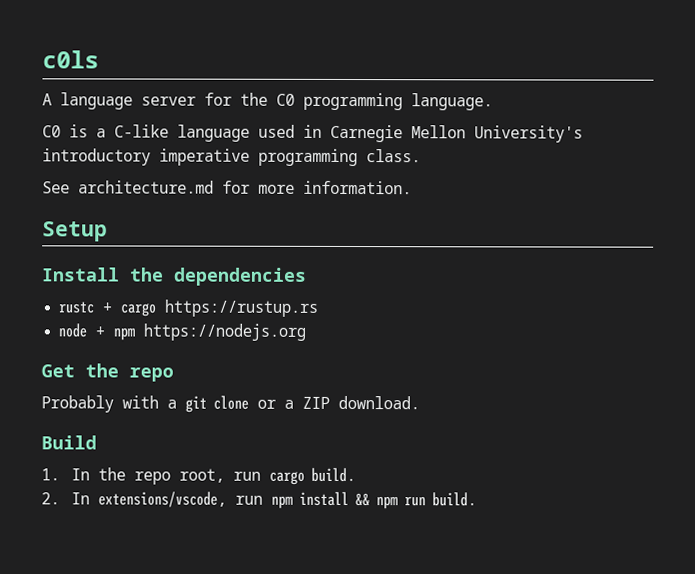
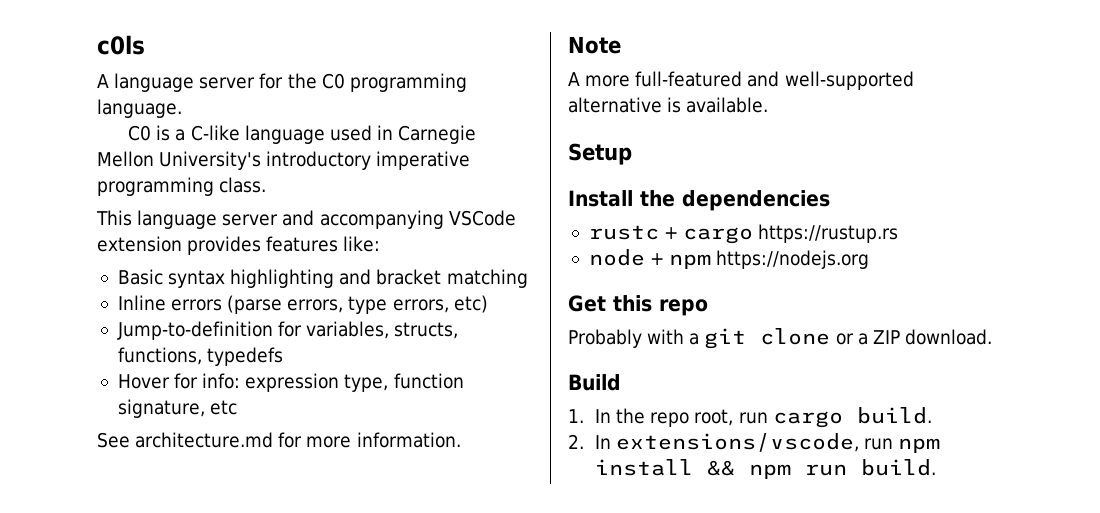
+ This language server and accompanying VSCode extension provides features like:
+ Basic syntax highlighting and bracket matching
+ Inline errors (parse errors, type errors, etc)
+ Jump-to-definition for variables, structs, functions, typedefs
+ Hover for info: expression type, function signature, etc
+ Note
+ A more full-featured and well-supported alternative is available.
- Get the repo
+ Get this repo

